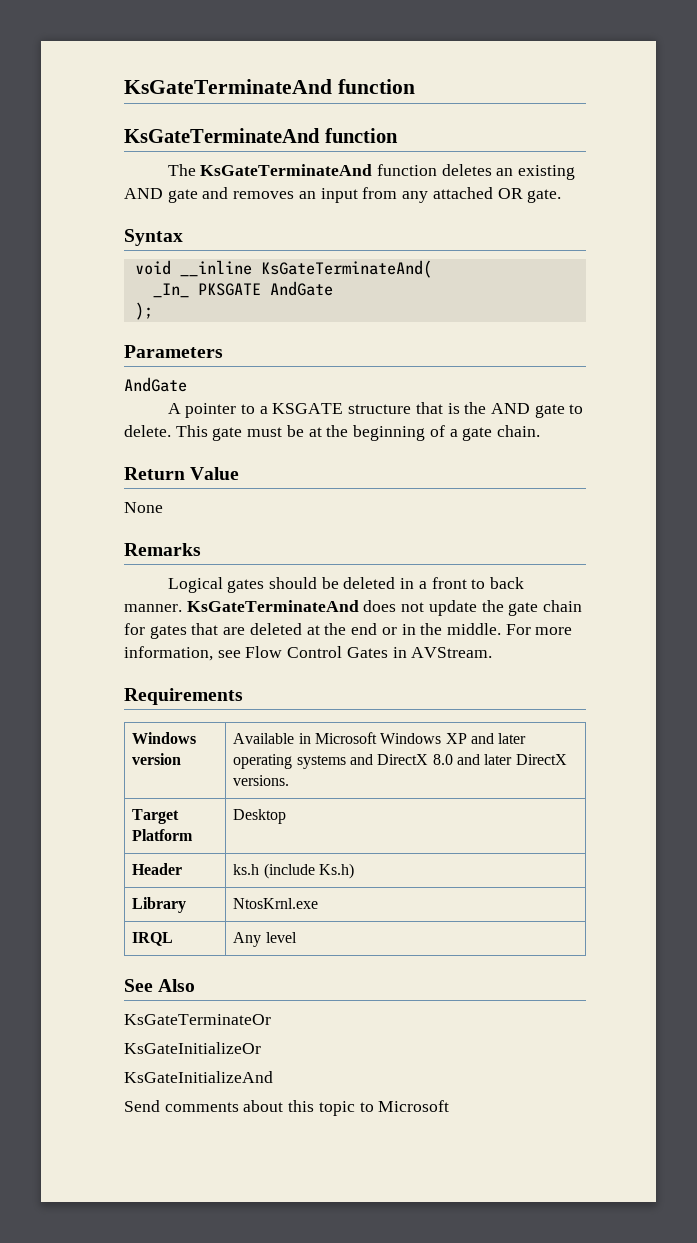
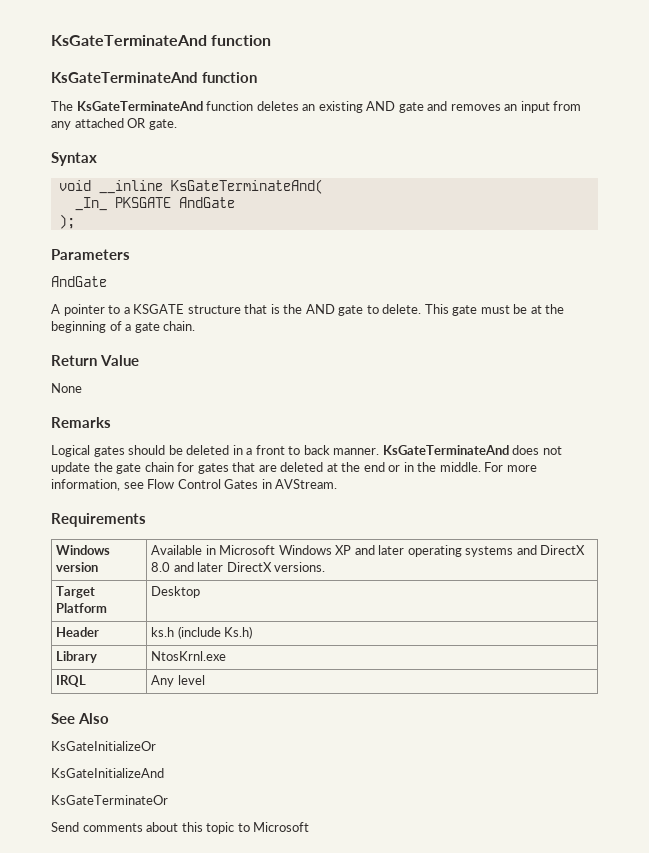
- KsGateTerminateOr
+ KsGateTerminateOr

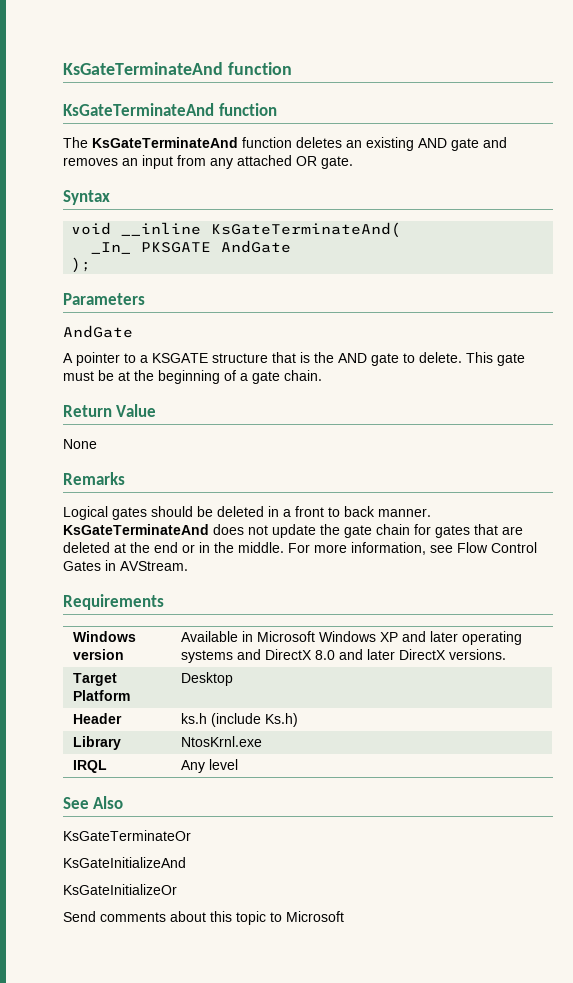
- KsGateInitializeOr
+ KsGateTerminateOr
- KsGateTerminateOr
+ KsGateInitializeOr

